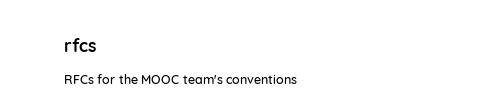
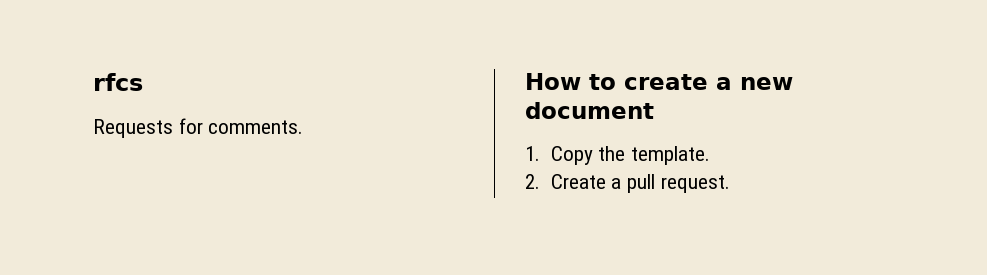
- RFCs for the MOOC team's conventions
+ Requests for comments.
+ How to create a new document
+ 1. Copy the template.
+ 2. Create a pull request.

